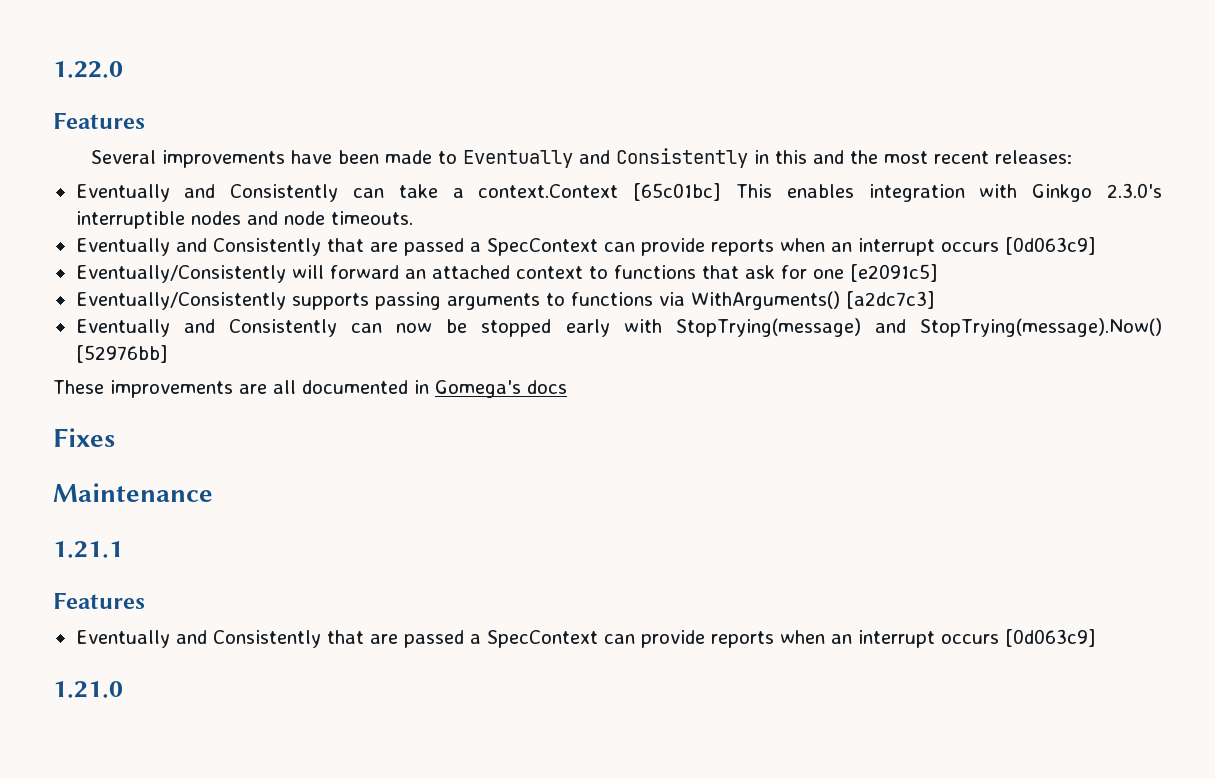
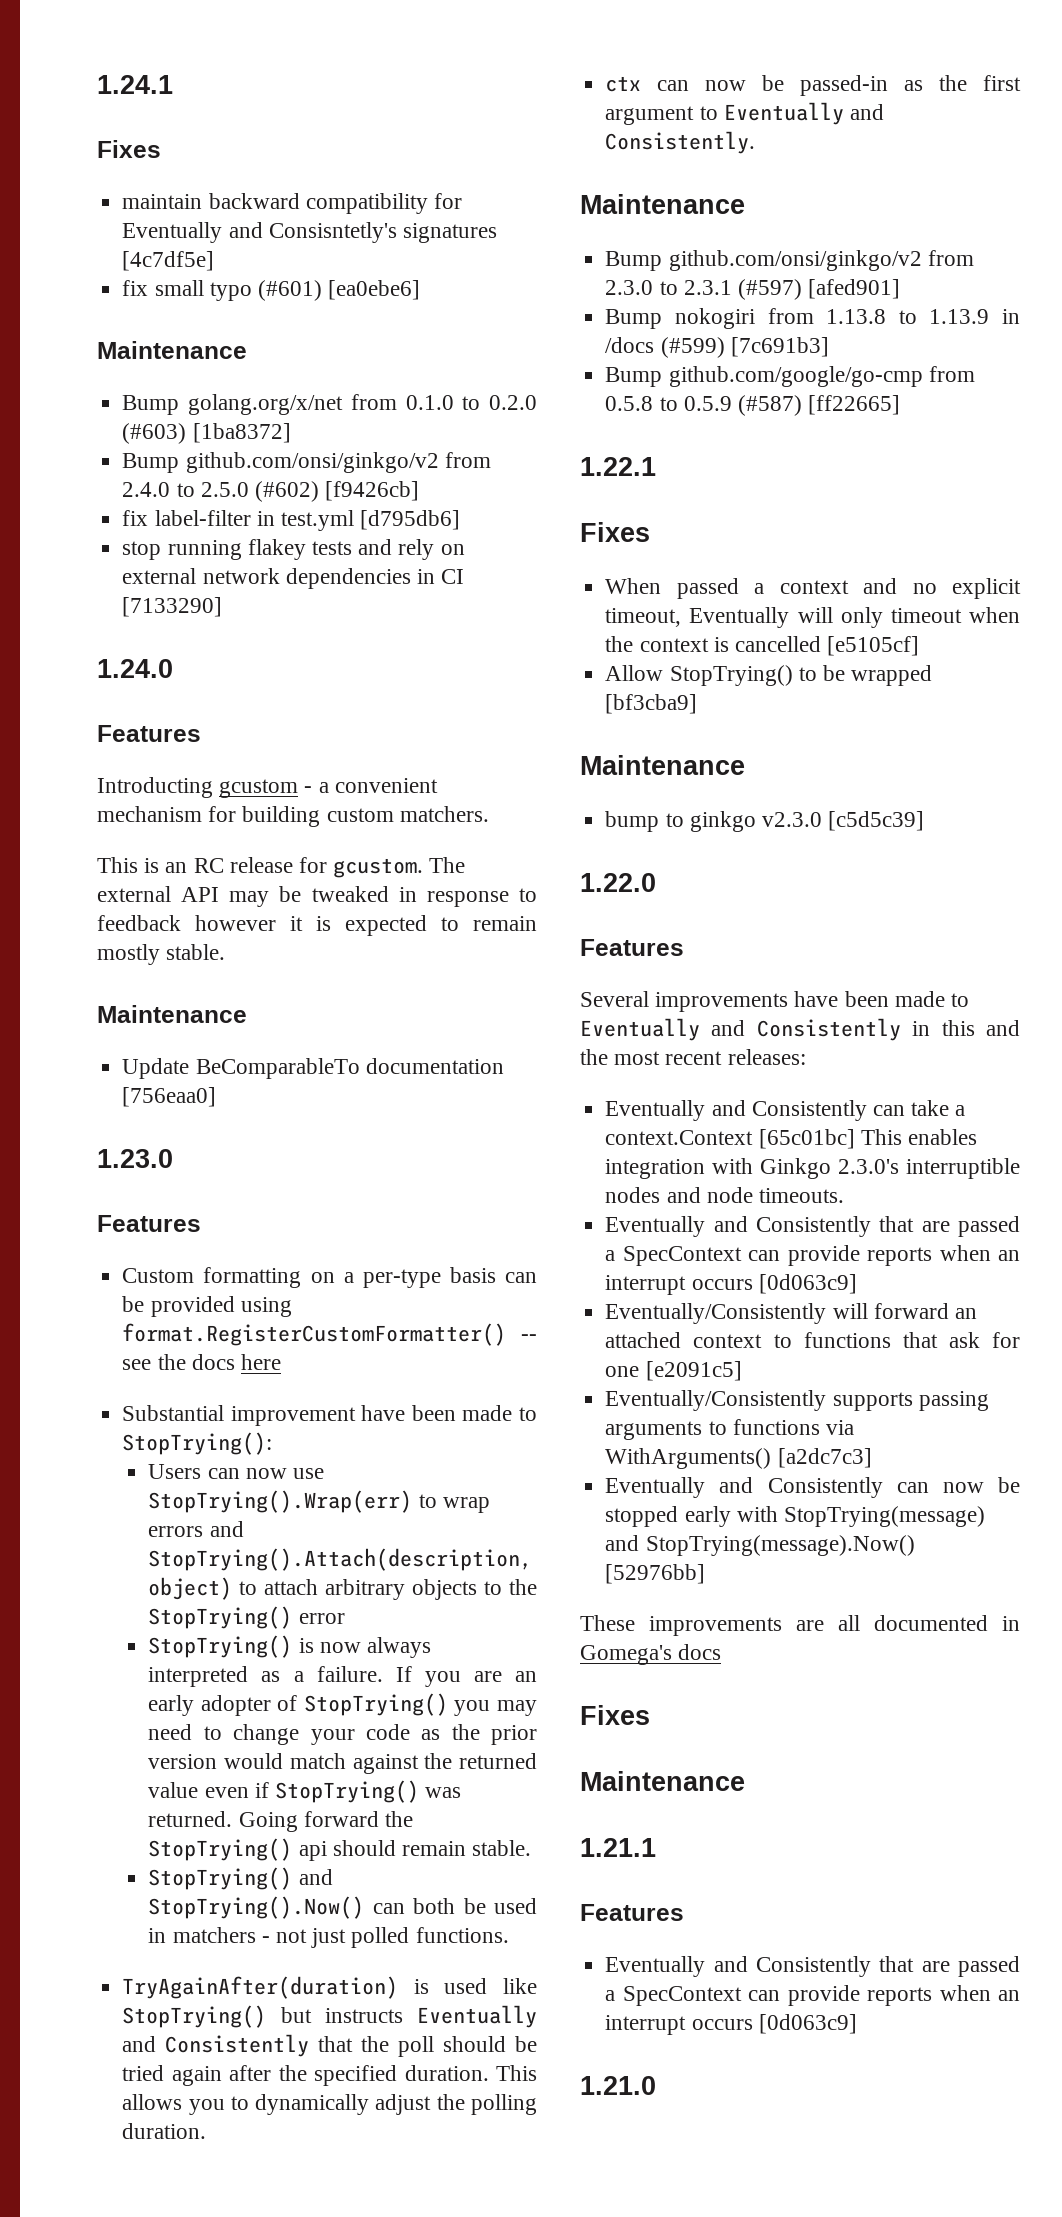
+ 1.24.1
+ Fixes
+ maintain backward compatibility for Eventually and Consisntetly's signatures [4c7df5e]
+ fix small typo (#601) [ea0ebe6]
+ Maintenance
+ Bump golang.org/x/net from 0.1.0 to 0.2.0 (#603) [1ba8372]
+ Bump github.com/onsi/ginkgo/v2 from 2.4.0 to 2.5.0 (#602) [f9426cb]
+ fix label-filter in test.yml [d795db6]
+ stop running flakey tests and rely on external network dependencies in CI [7133290]
+ 1.24.0
+ Features
+ Introducting gcustom - a convenient mechanism for building custom matchers.
+ This is an RC release for gcustom. The external API may be tweaked in response to feedback however it is expected to remain mostly stable.
+ Maintenance
+ Update BeComparableTo documentation [756eaa0]
+ 1.23.0
+ Features
+ Custom formatting on a per-type basis can be provided using format.RegisterCustomFormatter() -- see the docs here
+ Substantial improvement have been made to StopTrying():
+ Users can now use StopTrying().Wrap(err) to wrap errors and StopTrying().Attach(description, object) to attach arbitrary objects to the StopTrying() error
+ StopTrying() is now always interpreted as a failure. If you are an early adopter of StopTrying() you may need to change your code as the prior version would match against the returned value even if StopTrying() was returned. Going forward the StopTrying() api should remain stable.
+ StopTrying() and StopTrying().Now() can both be used in matchers - not just polled functions.
+ TryAgainAfter(duration) is used like StopTrying() but instructs Eventually and Consistently that the poll should be tried again after the specified duration. This allows you to dynamically adjust the polling duration.
+ ctx can now be passed-in as the first argument to Eventually and Consistently.
+ Maintenance
+ Bump github.com/onsi/ginkgo/v2 from 2.3.0 to 2.3.1 (#597) [afed901]
+ Bump nokogiri from 1.13.8 to 1.13.9 in /docs (#599) [7c691b3]
+ Bump github.com/google/go-cmp from 0.5.8 to 0.5.9 (#587) [ff22665]
+ 1.22.1
+ Fixes
+ When passed a context and no explicit timeout, Eventually will only timeout when the context is cancelled [e5105cf]
+ Allow StopTrying() to be wrapped [bf3cba9]
+ Maintenance
+ bump to ginkgo v2.3.0 [c5d5c39]

